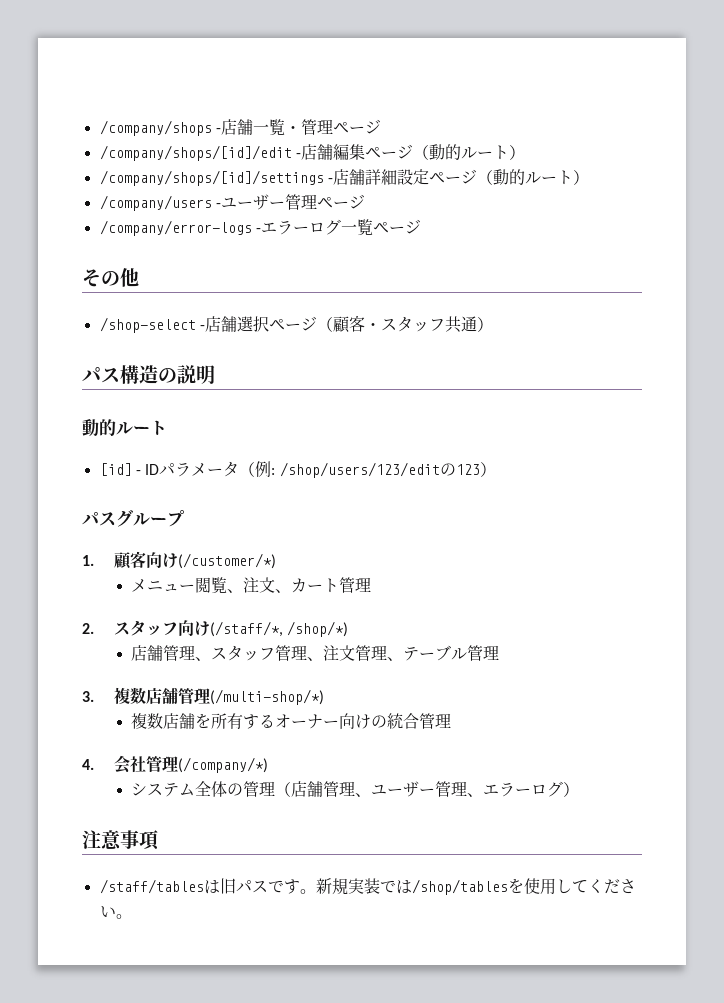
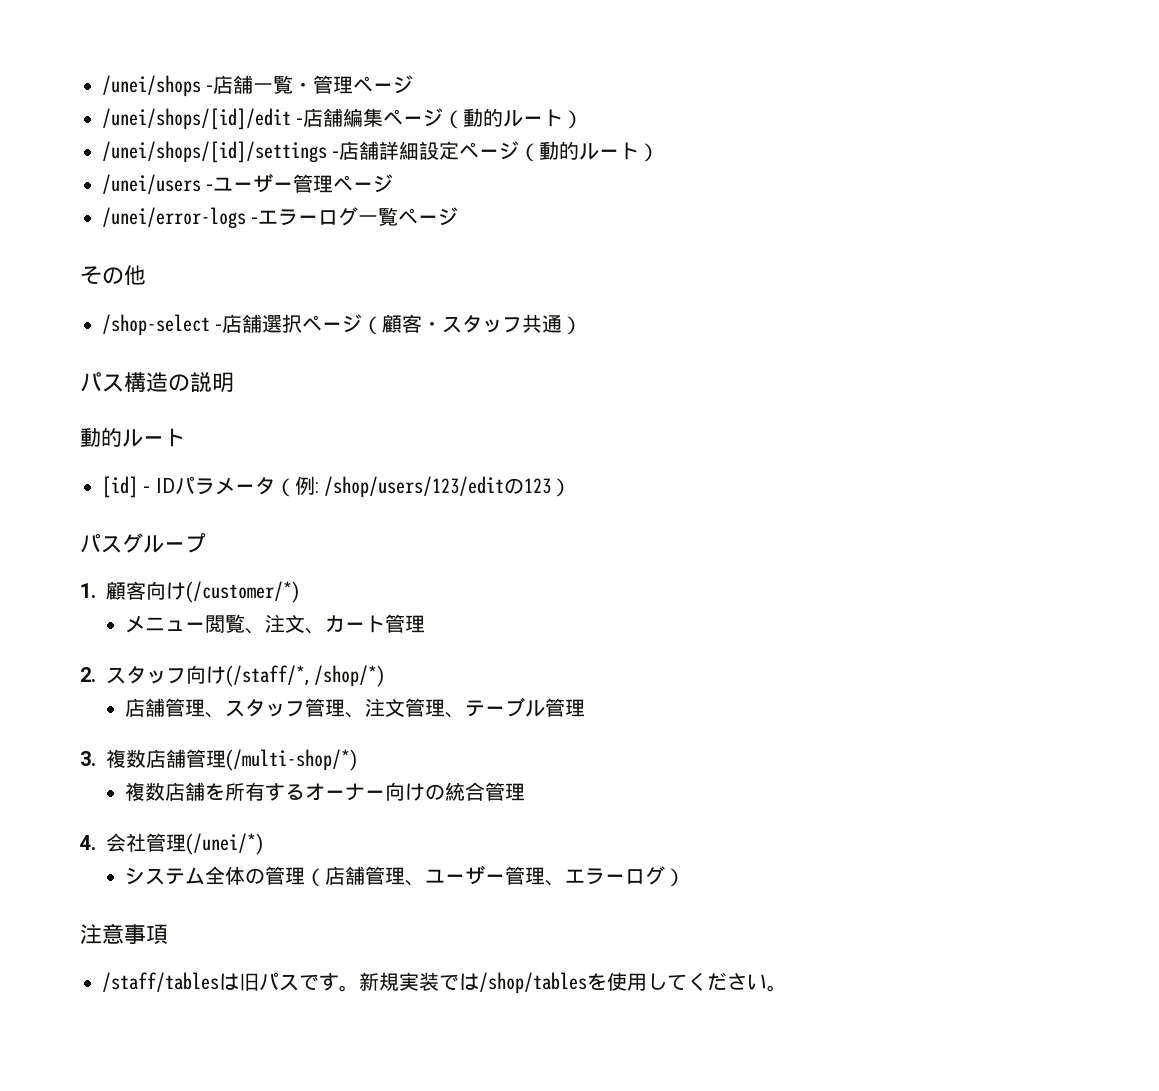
- /company/shops -店舗一覧・管理ページ
+ /unei/shops -店舗一覧・管理ページ
- /company/shops/[id]/edit -店舗編集ページ（動的ルート）
+ /unei/shops/[id]/edit -店舗編集ページ（動的ルート）
- /company/shops/[id]/settings -店舗詳細設定ページ（動的ルート）
+ /unei/shops/[id]/settings -店舗詳細設定ページ（動的ルート）
- /company/users -ユーザー管理ページ
+ /unei/users -ユーザー管理ページ
- /company/error-logs -エラーログ一覧ページ
+ /unei/error-logs -エラーログ一覧ページ
- 4.会社管理(/company/*)
+ 4.会社管理(/unei/*)

